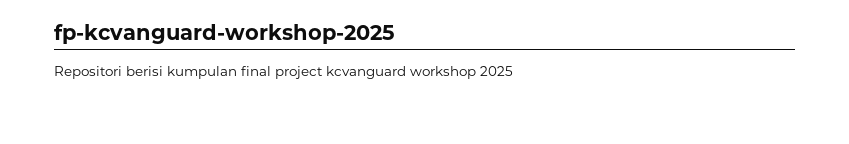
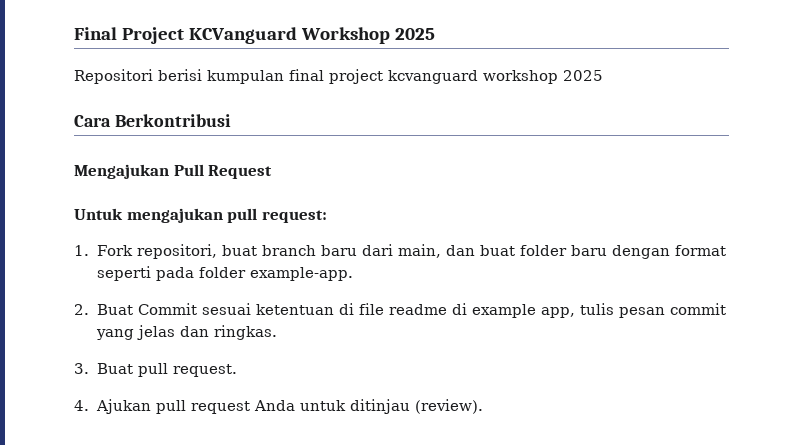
- fp-kcvanguard-workshop-2025
+ Final Project KCVanguard Workshop 2025
+ Cara Berkontribusi
+ Mengajukan Pull Request
+ Untuk mengajukan pull request:
+ 1. Fork repositori, buat branch baru dari main, dan buat folder baru dengan format seperti pada folder example-app.
+ 2. Buat Commit sesuai ketentuan di file readme di example app, tulis pesan commit yang jelas dan ringkas.
+ 3. Buat pull request.
+ 4. Ajukan pull request Anda untuk ditinjau (review).

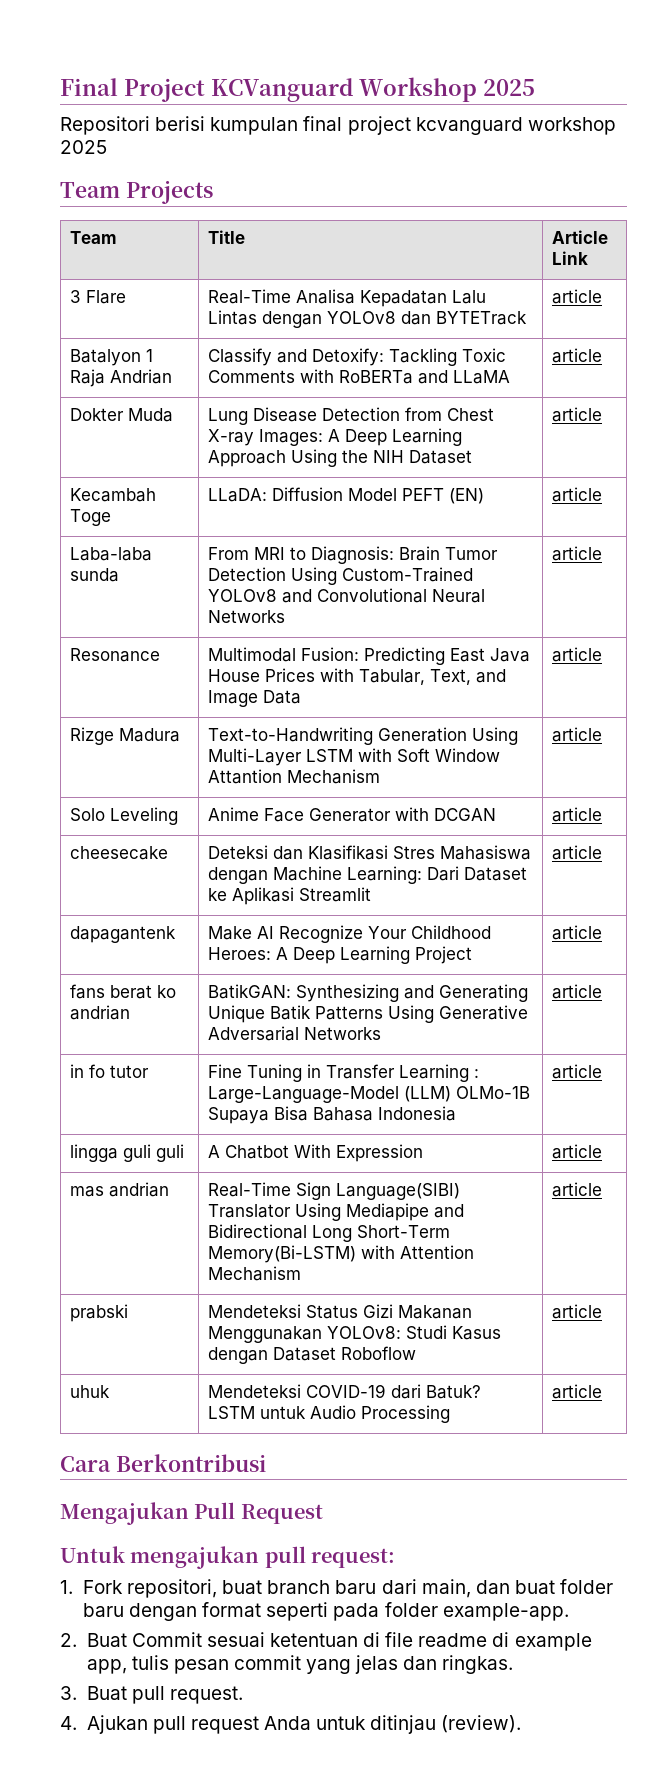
+ Team Projects
+ Team | Title | Article Link
+ 3 Flare | Real-Time Analisa Kepadatan Lalu Lintas dengan YOLOv8 dan BYTETrack | article
+ Batalyon 1 Raja Andrian | Classify and Detoxify: Tackling Toxic Comments with RoBERTa and LLaMA | article
+ Dokter Muda | Lung Disease Detection from Chest X-ray Images: A Deep Learning Approach Using the NIH Dataset | article
+ Kecambah Toge | LLaDA: Diffusion Model PEFT (EN) | article
+ Laba-laba sunda | From MRI to Diagnosis: Brain Tumor Detection Using Custom-Trained YOLOv8 and Convolutional Neural Networks | article
+ Resonance | Multimodal Fusion: Predicting East Java House Prices with Tabular, Text, and Image Data | article
+ Rizge Madura | Text-to-Handwriting Generation Using Multi-Layer LSTM with Soft Window Attantion Mechanism | article
+ Solo Leveling | Anime Face Generator with DCGAN | article
+ cheesecake | Deteksi dan Klasifikasi Stres Mahasiswa dengan Machine Learning: Dari Dataset ke Aplikasi Streamlit | article
+ dapagantenk | Make AI Recognize Your Childhood Heroes: A Deep Learning Project | article
+ fans berat ko andrian | BatikGAN: Synthesizing and Generating Unique Batik Patterns Using Generative Adversarial Networks | article
+ in fo tutor | Fine Tuning in Transfer Learning : Large-Language-Model (LLM) OLMo-1B Supaya Bisa Bahasa Indonesia | article
+ lingga guli guli | A Chatbot With Expression | article
+ mas andrian | Real-Time Sign Language(SIBI) Translator Using Mediapipe and Bidirectional Long Short-Term Memory(Bi-LSTM) with Attention Mechanism | article
+ prabski | Mendeteksi Status Gizi Makanan Menggunakan YOLOv8: Studi Kasus dengan Dataset Roboflow | article
+ uhuk | Mendeteksi COVID-19 dari Batuk? LSTM untuk Audio Processing | article

